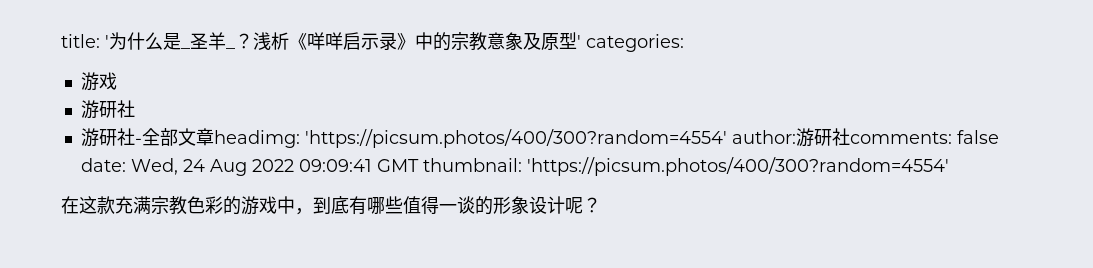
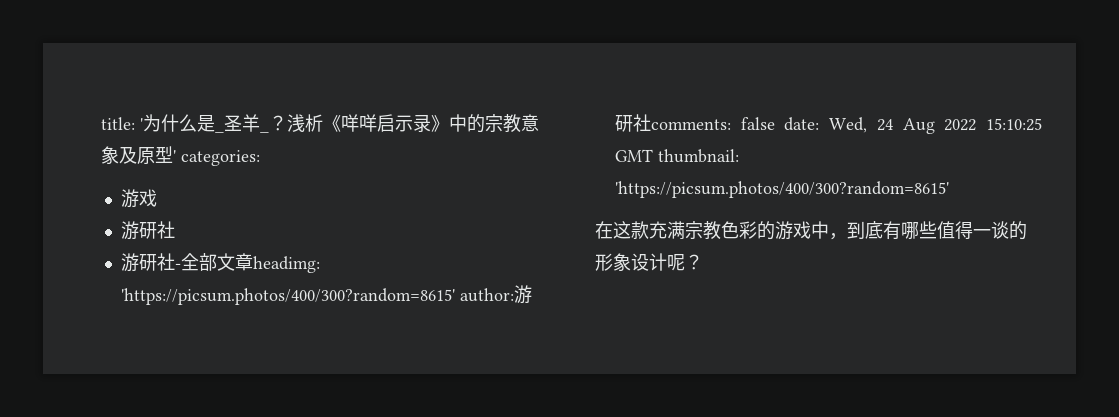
- 游研社-全部文章headimg: 'https://picsum.photos/400/300?random=4554' author:游研社comments: false date: Wed, 24 Aug 2022 09:09:41 GMT thumbnail: 'https://picsum.photos/400/300?random=4554'
+ 游研社-全部文章headimg: 'https://picsum.photos/400/300?random=8615' author:游研社comments: false date: Wed, 24 Aug 2022 15:10:25 GMT thumbnail: 'https://picsum.photos/400/300?random=8615'

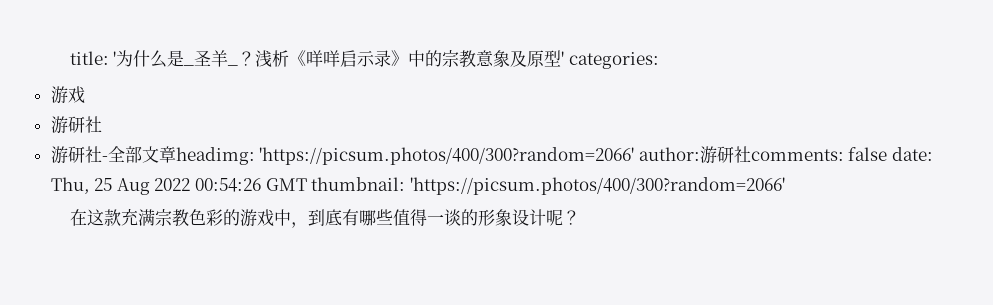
- 游研社-全部文章headimg: 'https://picsum.photos/400/300?random=8615' author:游研社comments: false date: Wed, 24 Aug 2022 15:10:25 GMT thumbnail: 'https://picsum.photos/400/300?random=8615'
+ 游研社-全部文章headimg: 'https://picsum.photos/400/300?random=2066' author:游研社comments: false date: Thu, 25 Aug 2022 00:54:26 GMT thumbnail: 'https://picsum.photos/400/300?random=2066'

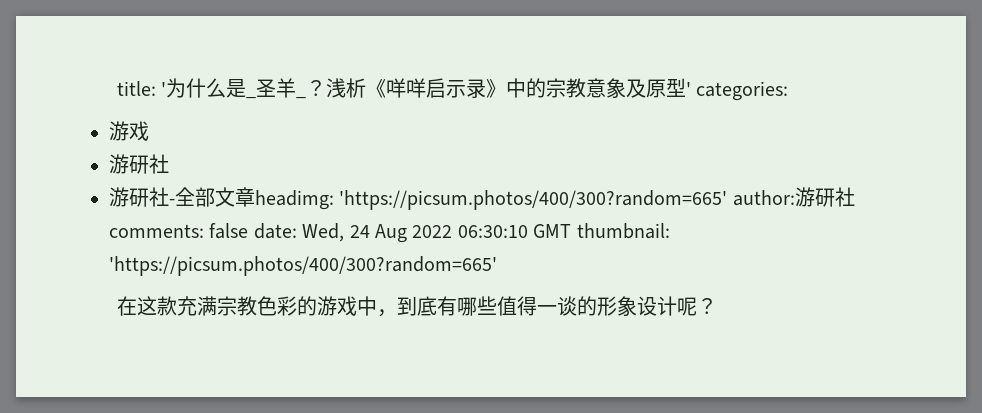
- 游研社-全部文章headimg: 'https://picsum.photos/400/300?random=2066' author:游研社comments: false date: Thu, 25 Aug 2022 00:54:26 GMT thumbnail: 'https://picsum.photos/400/300?random=2066'
+ 游研社-全部文章headimg: 'https://picsum.photos/400/300?random=665' author:游研社comments: false date: Wed, 24 Aug 2022 06:30:10 GMT thumbnail: 'https://picsum.photos/400/300?random=665'

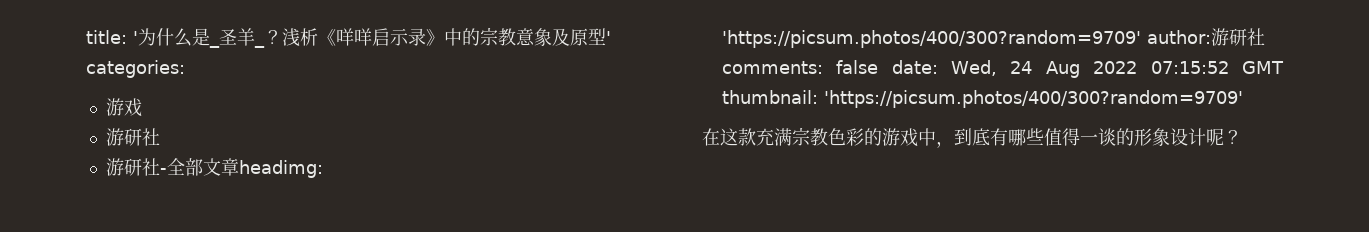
- 游研社-全部文章headimg: 'https://picsum.photos/400/300?random=665' author:游研社comments: false date: Wed, 24 Aug 2022 06:30:10 GMT thumbnail: 'https://picsum.photos/400/300?random=665'
+ 游研社-全部文章headimg: 'https://picsum.photos/400/300?random=9709' author:游研社comments: false date: Wed, 24 Aug 2022 07:15:52 GMT thumbnail: 'https://picsum.photos/400/300?random=9709'

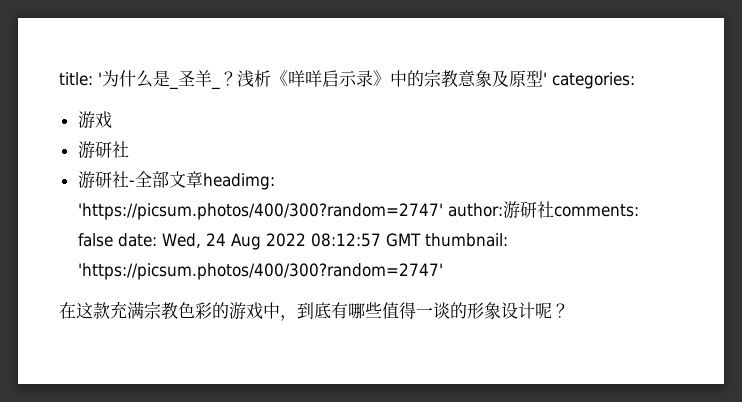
- 游研社-全部文章headimg: 'https://picsum.photos/400/300?random=9709' author:游研社comments: false date: Wed, 24 Aug 2022 07:15:52 GMT thumbnail: 'https://picsum.photos/400/300?random=9709'
+ 游研社-全部文章headimg: 'https://picsum.photos/400/300?random=2747' author:游研社comments: false date: Wed, 24 Aug 2022 08:12:57 GMT thumbnail: 'https://picsum.photos/400/300?random=2747'

